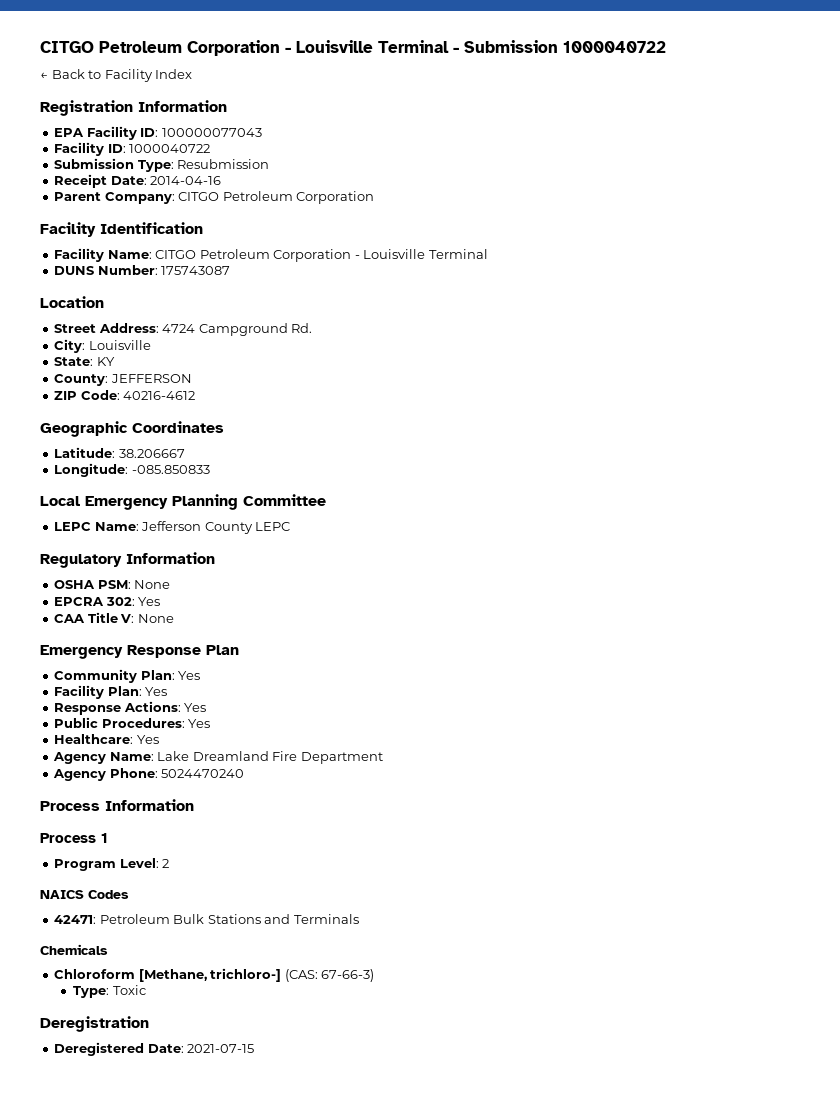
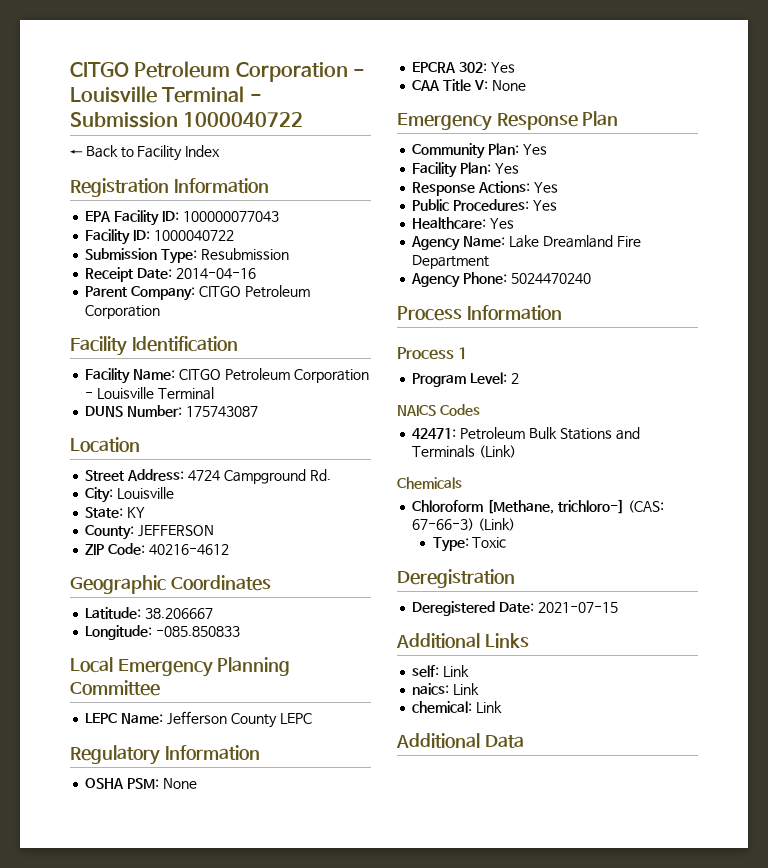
- 42471: Petroleum Bulk Stations and Terminals
+ 42471: Petroleum Bulk Stations and Terminals (Link)
- Chloroform [Methane, trichloro-] (CAS: 67-66-3)
+ Chloroform [Methane, trichloro-] (CAS: 67-66-3) (Link)
+ Additional Links
+ self: Link
+ naics: Link
+ chemical: Link
+ Additional Data

